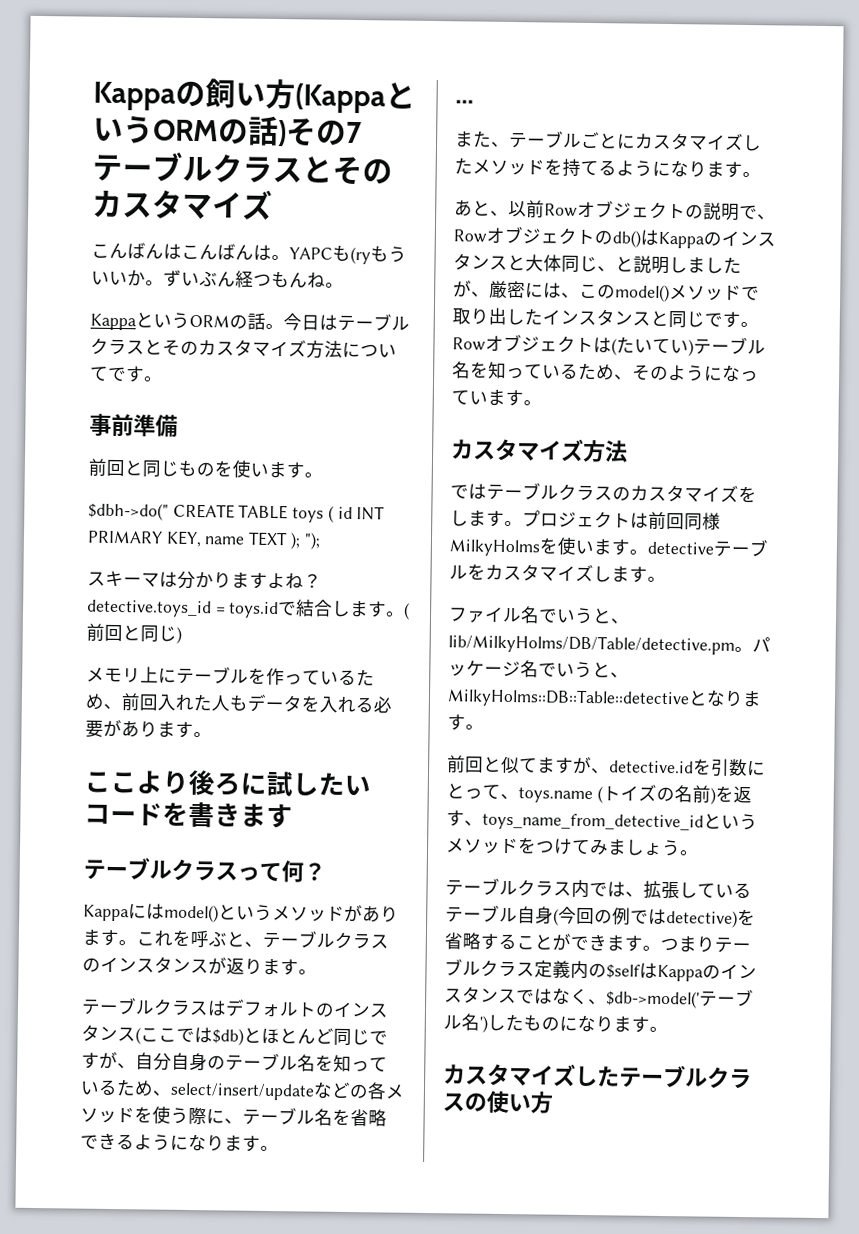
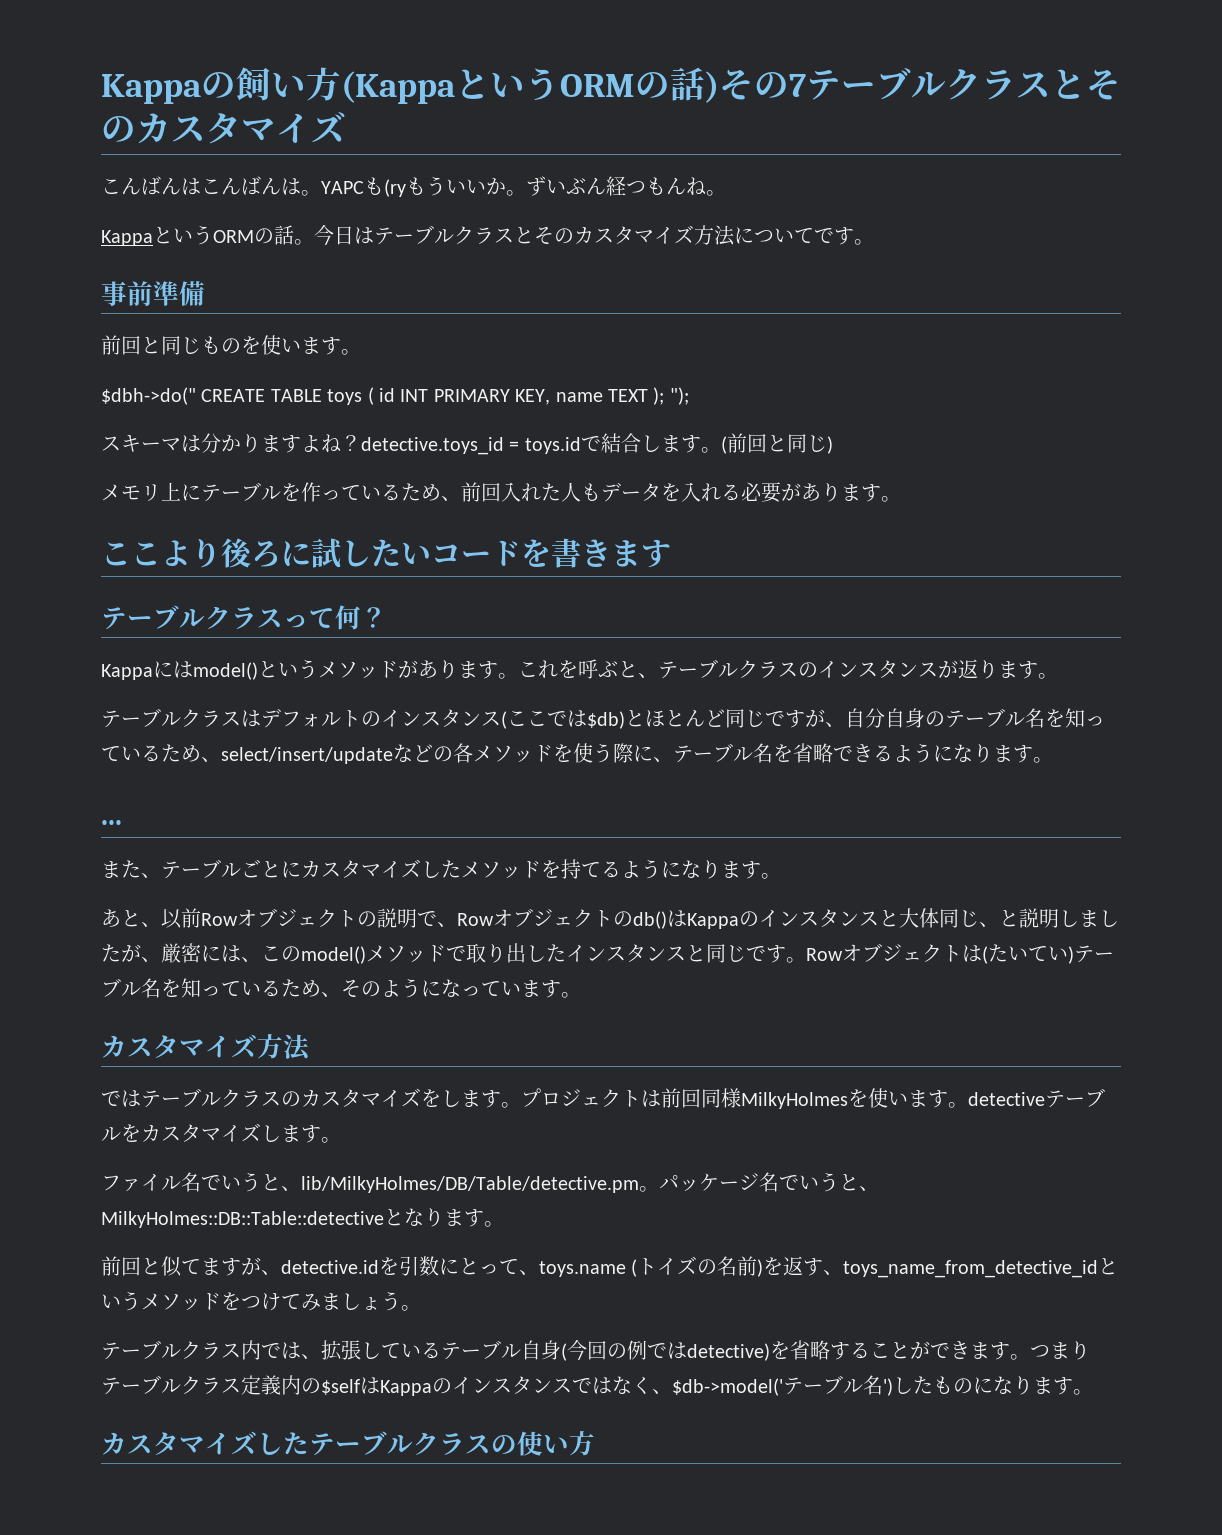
- プロジェクトは前回同様MilkyHolmsを使います。detectiveテーブルをカスタマイズします。
+ プロジェクトは前回同様MilkyHolmesを使います。detectiveテーブルをカスタマイズします。
- ファイル名でいうと、lib/MilkyHolms/DB/Table/detective.pm。
+ ファイル名でいうと、lib/MilkyHolmes/DB/Table/detective.pm。
- パッケージ名でいうと、MilkyHolms::DB::Table::detectiveとなります。
+ パッケージ名でいうと、MilkyHolmes::DB::Table::detectiveとなります。

